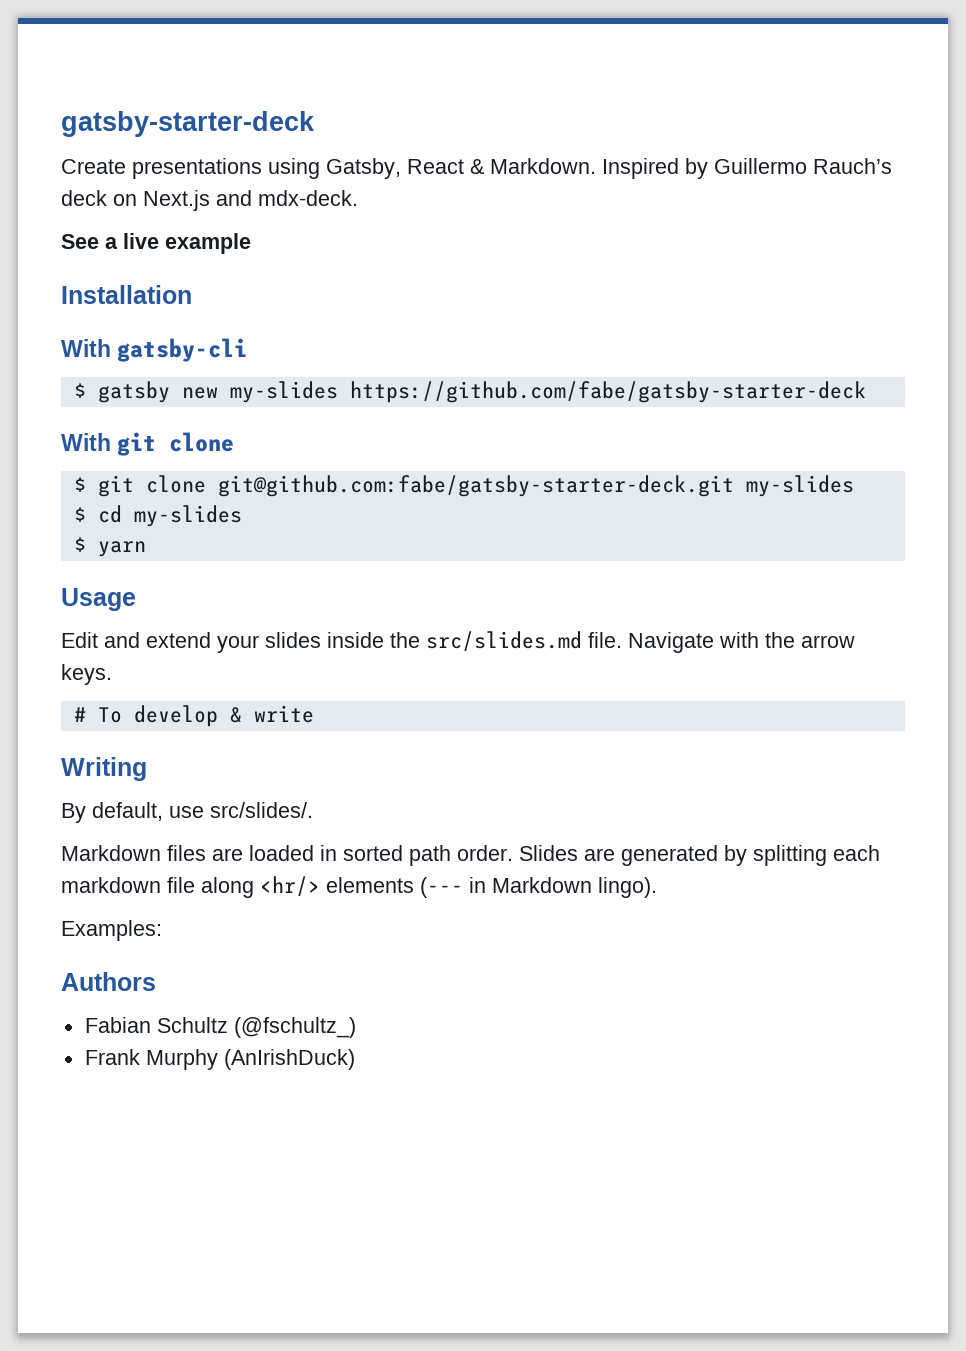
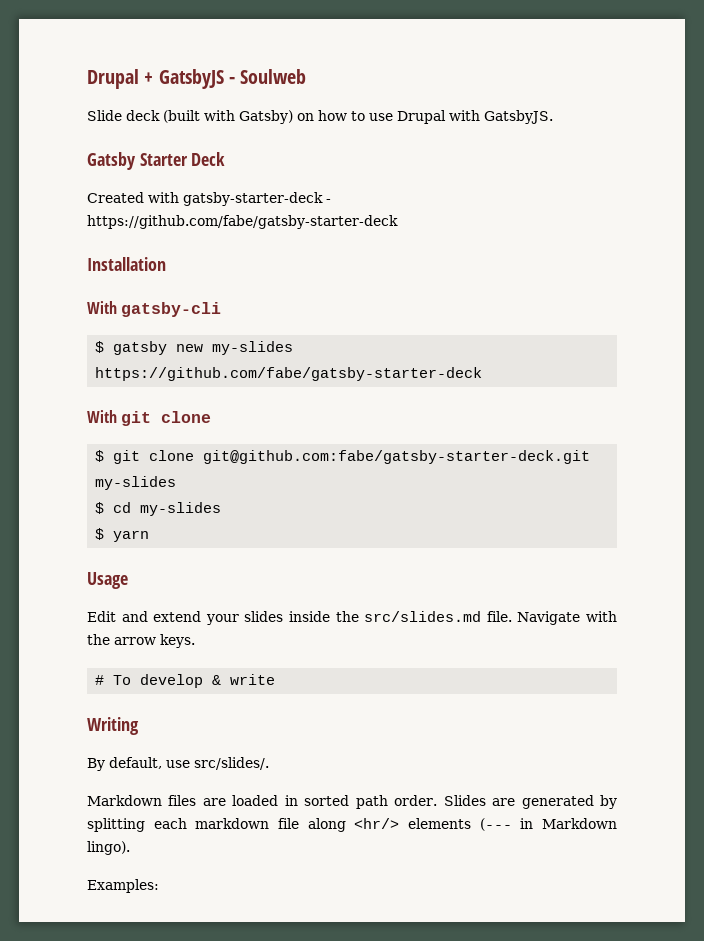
- gatsby-starter-deck
- Create presentations using Gatsby, React & Markdown. Inspired by Guillermo Rauch’s deck on Next.js and mdx-deck.
- See a live example
+ Drupal + GatsbyJS - Soulweb
+ Slide deck (built with Gatsby) on how to use Drupal with GatsbyJS.
+ Gatsby Starter Deck
+ Created with gatsby-starter-deck - https://github.com/fabe/gatsby-starter-deck
- Authors
- Fabian Schultz (@fschultz_)
- Frank Murphy (AnIrishDuck)

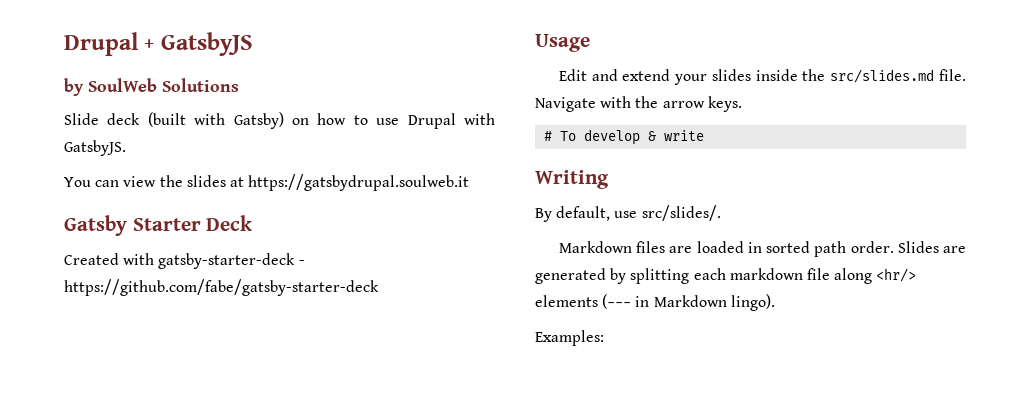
- Drupal + GatsbyJS - Soulweb
+ Drupal + GatsbyJS
+ by SoulWeb Solutions
+ You can view the slides at https://gatsbydrupal.soulweb.it
- Installation
- With gatsby-cli
- $ gatsby new my-slides https://github.com/fabe/gatsby-starter-deck
- With git clone
- $ git clone git@github.com:fabe/gatsby-starter-deck.git my-slides
- $ cd my-slides
- $ yarn

